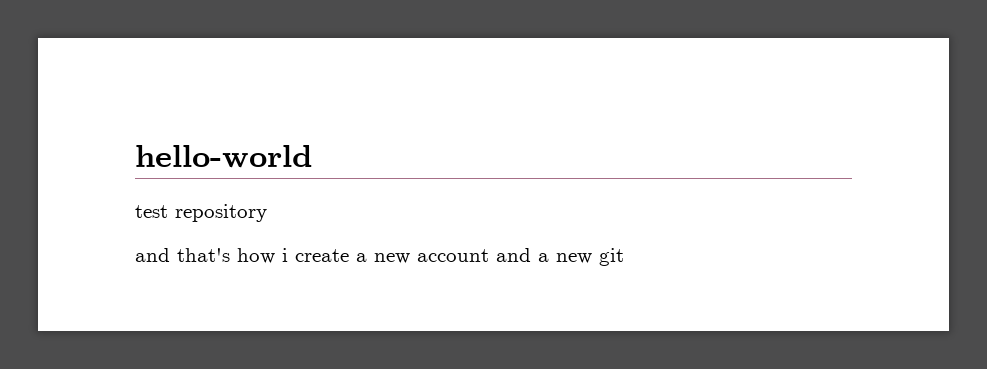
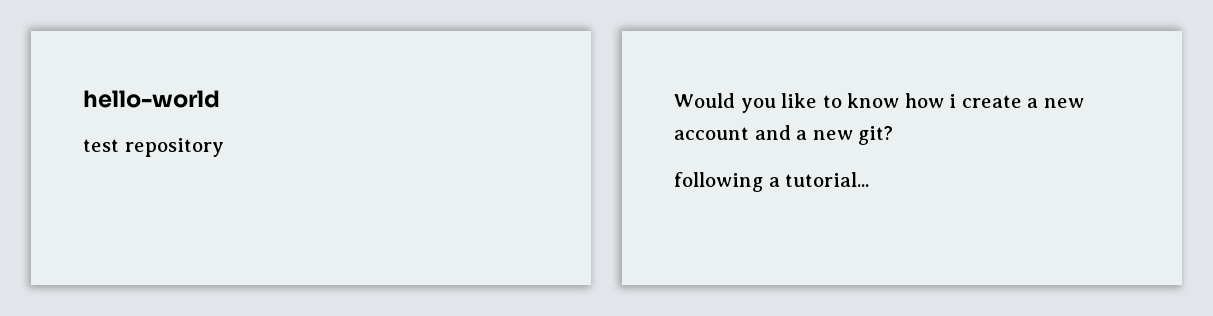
- and that's how i create a new account and a new git
+ Would you like to know how i create a new account and a new git?
+ following a tutorial...

